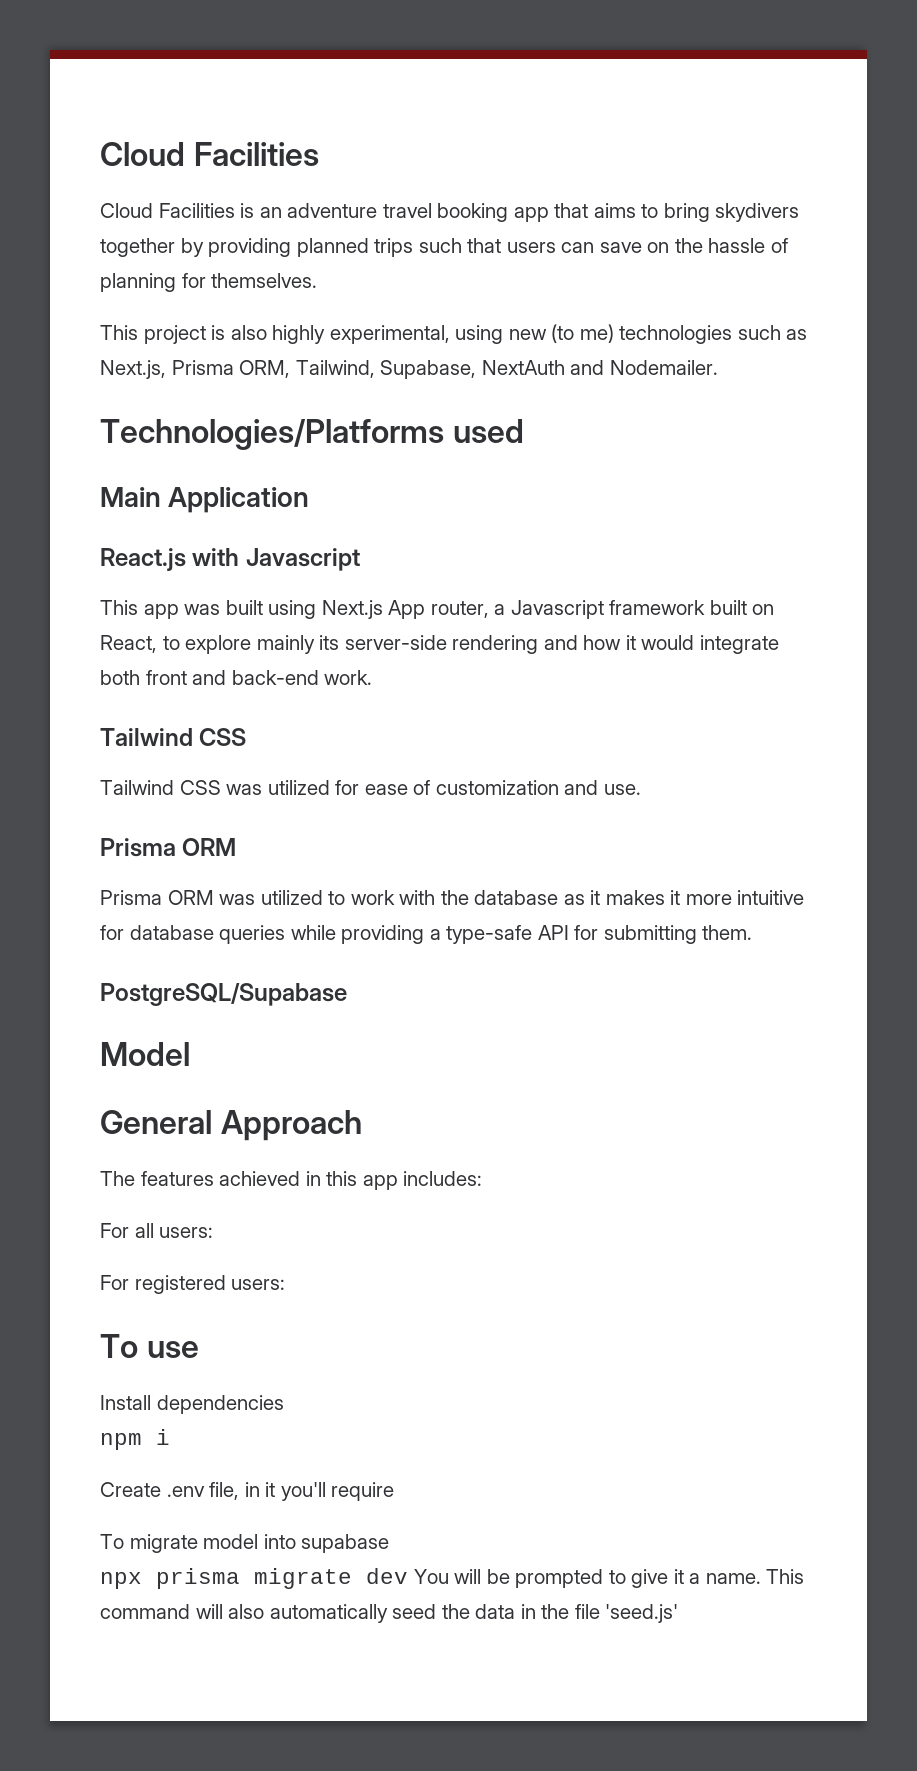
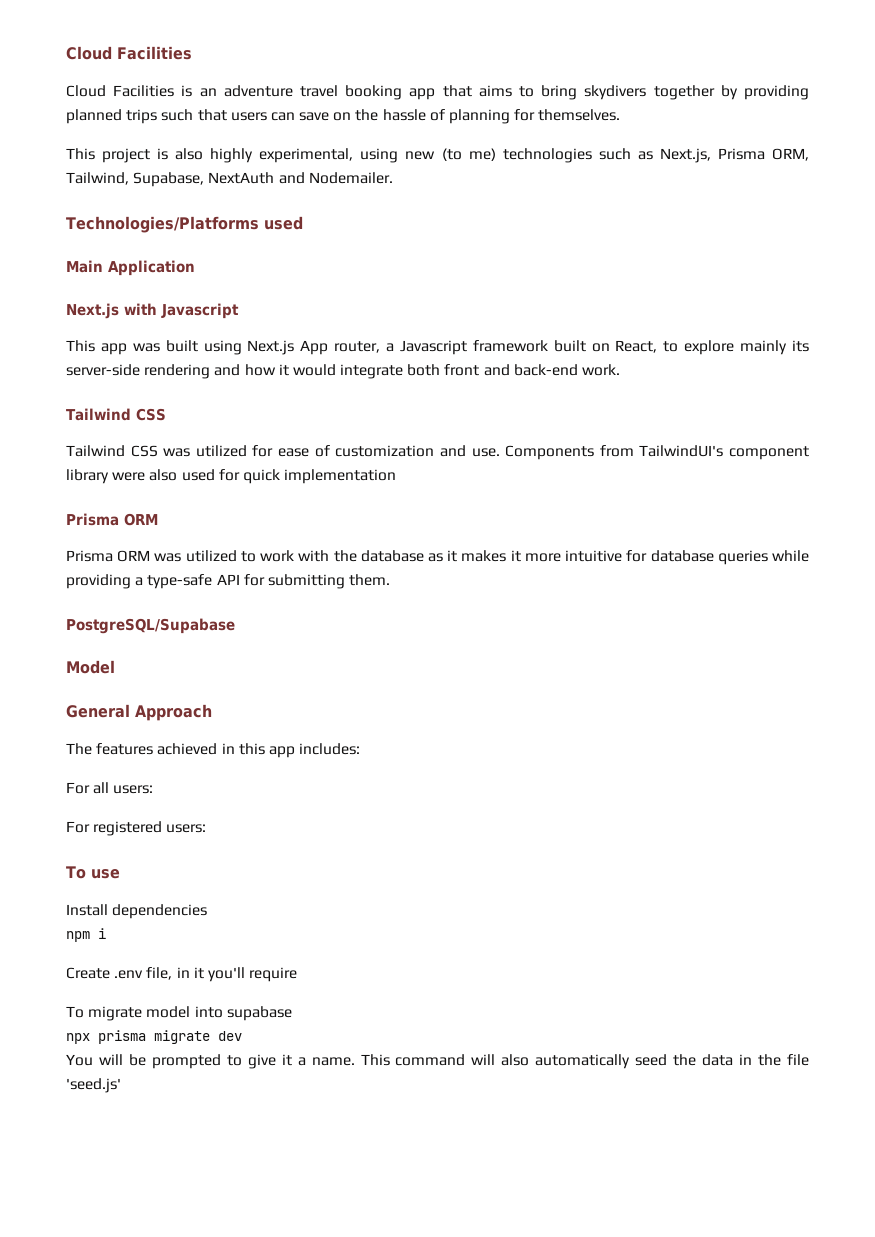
- React.js with Javascript
+ Next.js with Javascript
+ Components from TailwindUI's component library were also used for quick implementation
- npx prisma migrate dev You will be prompted to give it a name.
+ npx prisma migrate dev
+ You will be prompted to give it a name.

